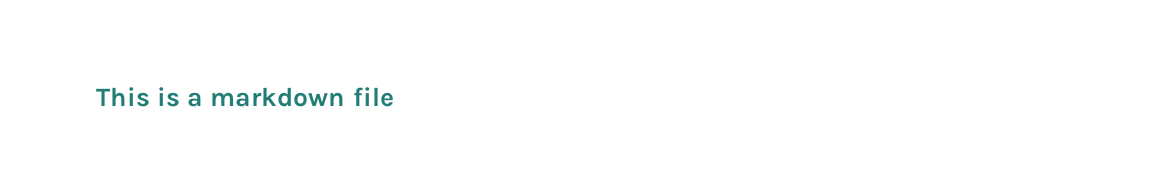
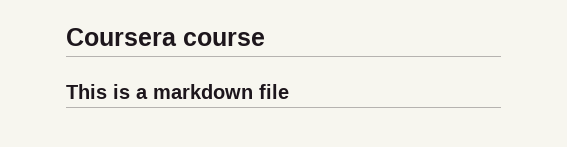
+ Coursera course

